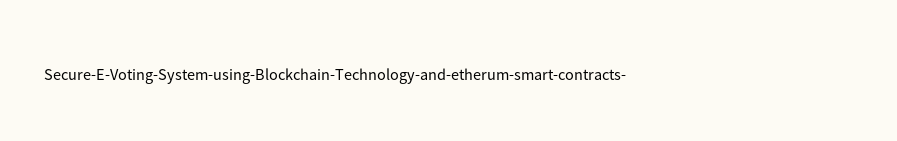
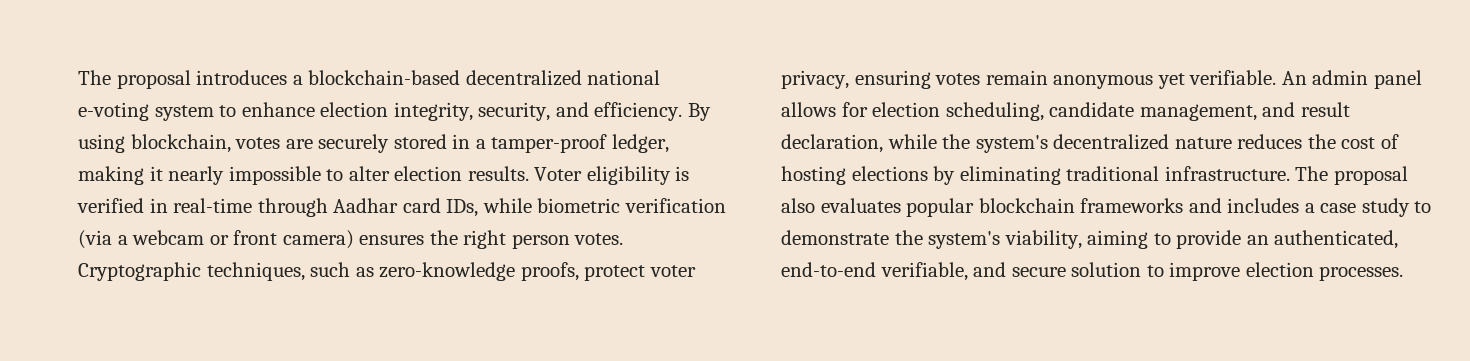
- Secure-E-Voting-System-using-Blockchain-Technology-and-etherum-smart-contracts-
+ The proposal introduces a blockchain-based decentralized national e-voting system to enhance election integrity, security, and efficiency. By using blockchain, votes are securely stored in a tamper-proof ledger, making it nearly impossible to alter election results. Voter eligibility is verified in real-time through Aadhar card IDs, while biometric verification (via a webcam or front camera) ensures the right person votes. Cryptographic techniques, such as zero-knowledge proofs, protect voter privacy, ensuring votes remain anonymous yet verifiable. An admin panel allows for election scheduling, candidate management, and result declaration, while the system's decentralized nature reduces the cost of hosting elections by eliminating traditional infrastructure. The proposal also evaluates popular blockchain frameworks and includes a case study to demonstrate the system's viability, aiming to provide an authenticated, end-to-end verifiable, and secure solution to improve election processes.

